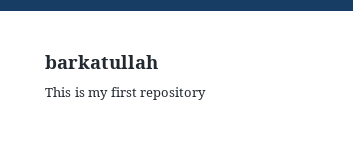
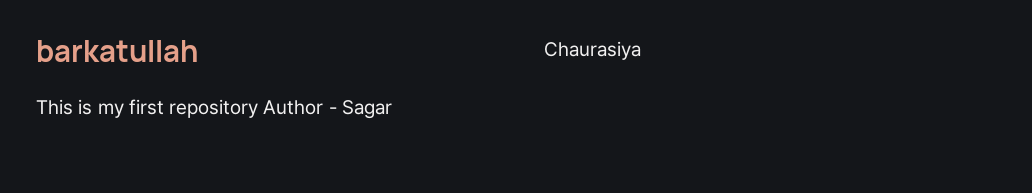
- This is my first repository
+ This is my first repository Author - Sagar Chaurasiya

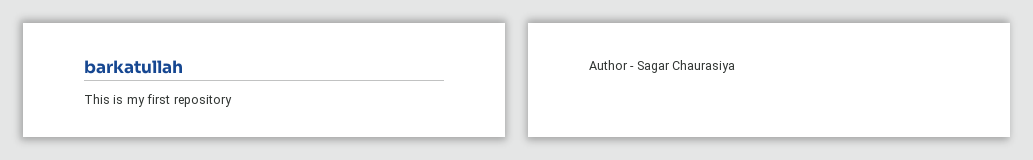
- This is my first repository Author - Sagar Chaurasiya
+ This is my first repository
+ Author - Sagar Chaurasiya

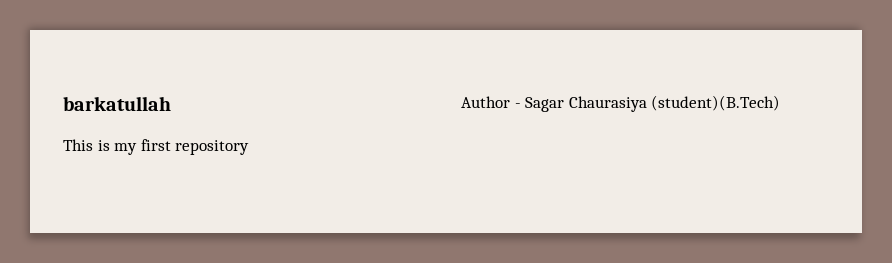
- Author - Sagar Chaurasiya
+ Author - Sagar Chaurasiya (student)(B.Tech)

